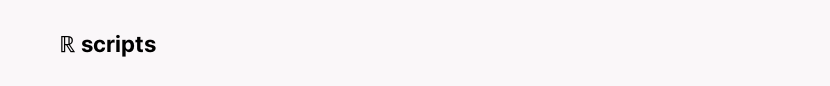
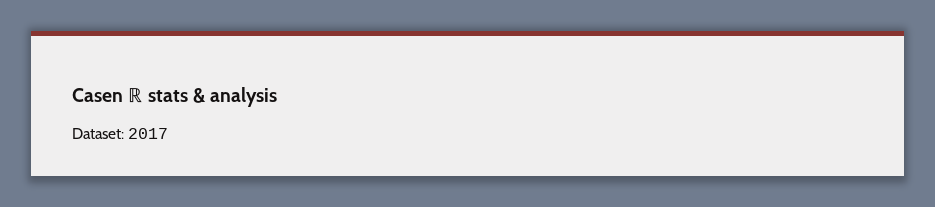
- ℝ scripts
+ Casen ℝ stats & analysis
+ Dataset: 2017

